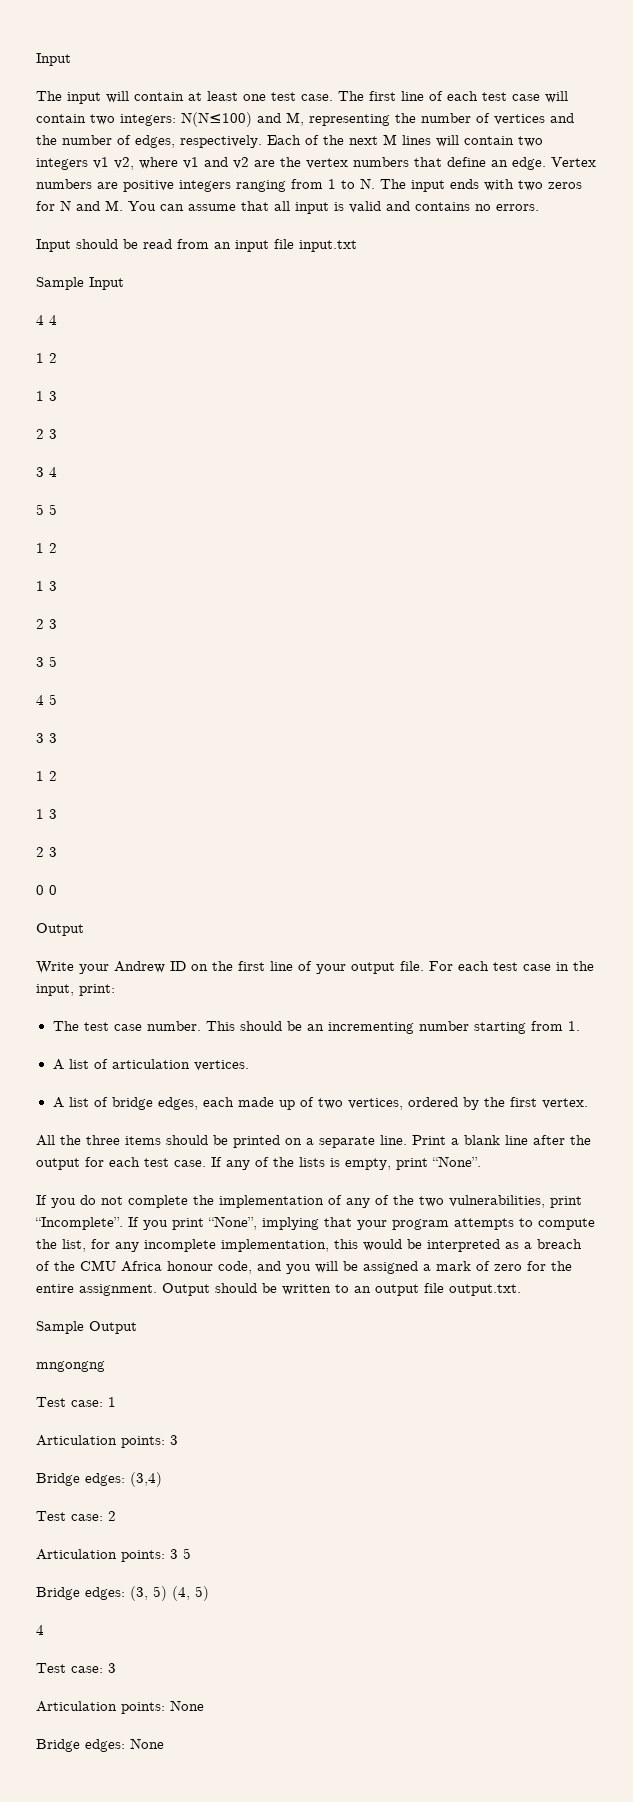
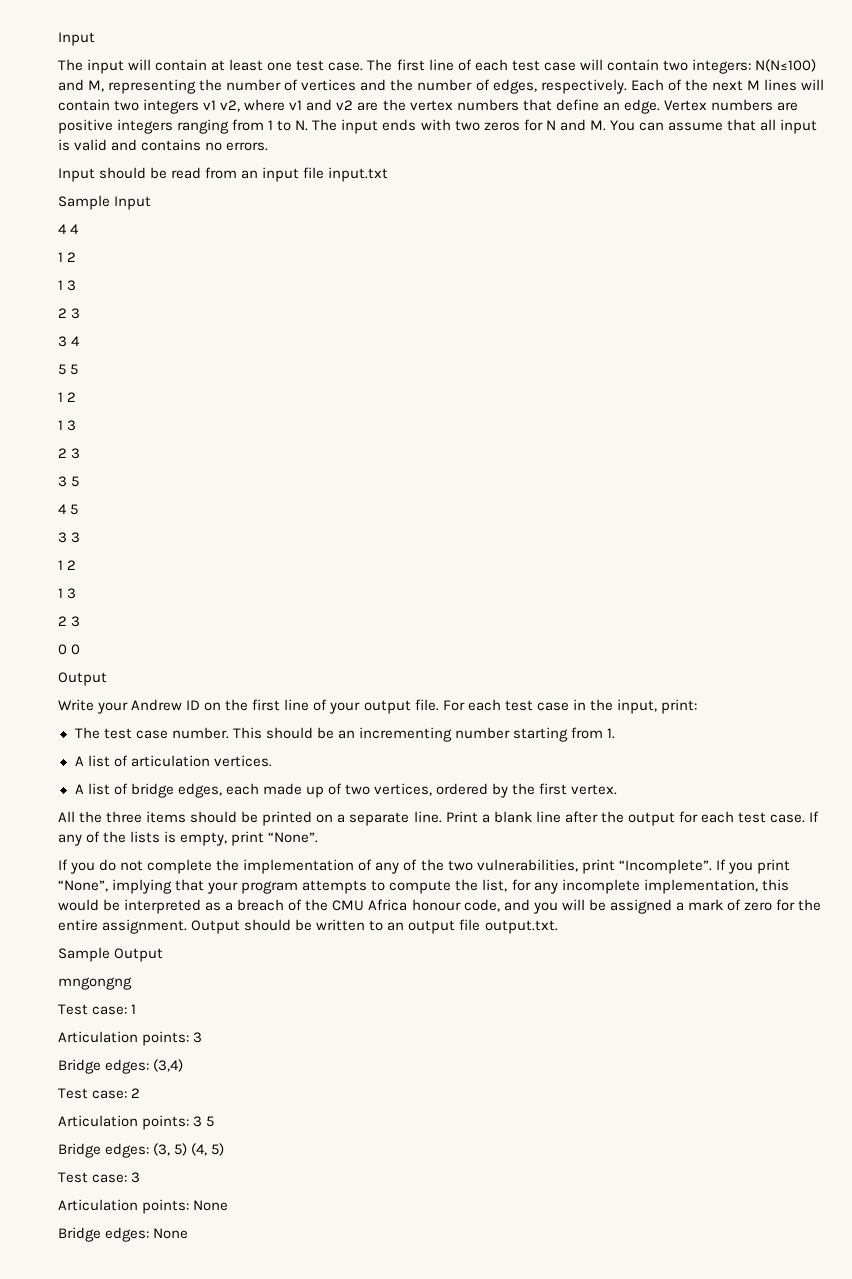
  Bridge edges: (3, 5) (4, 5)
- 4

